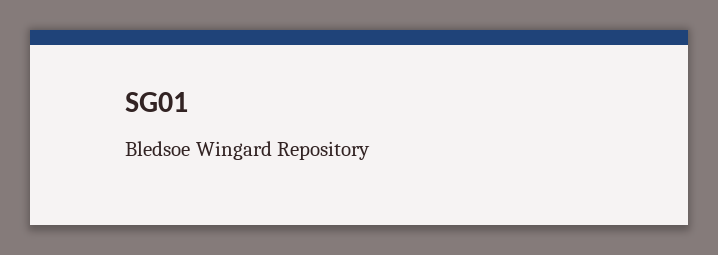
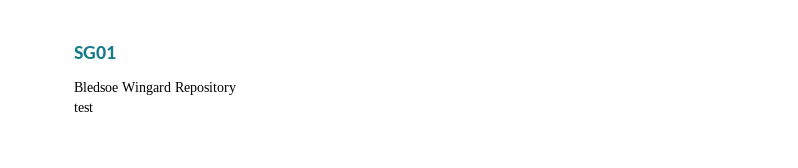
+ test

